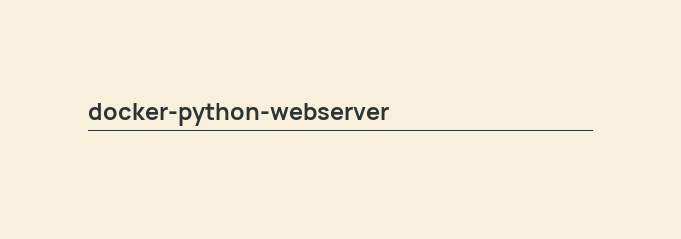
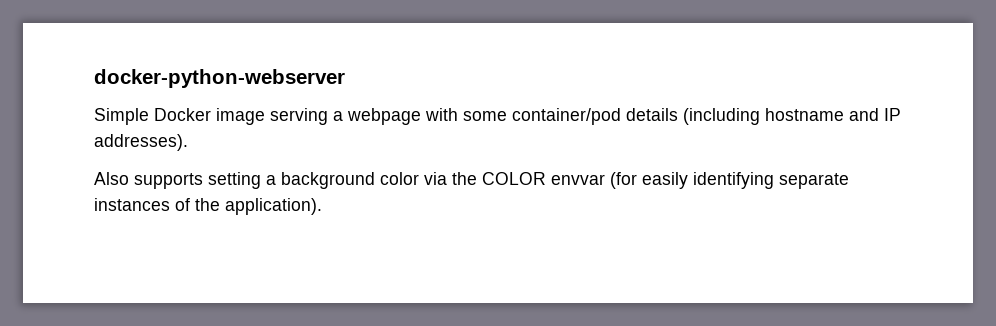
+ Simple Docker image serving a webpage with some container/pod details (including hostname and IP addresses).
+ Also supports setting a background color via the COLOR envvar (for easily identifying separate instances of the application).

